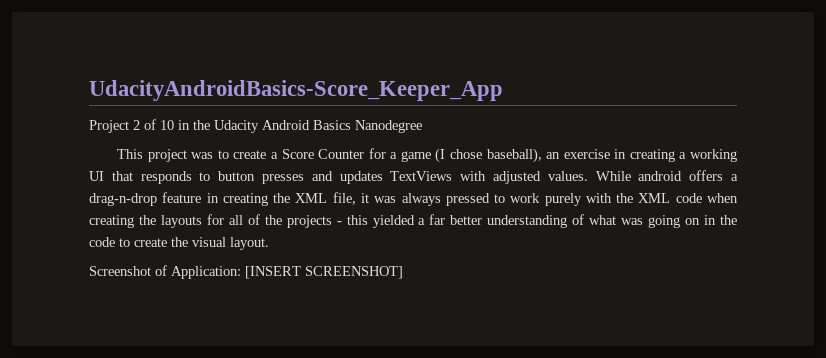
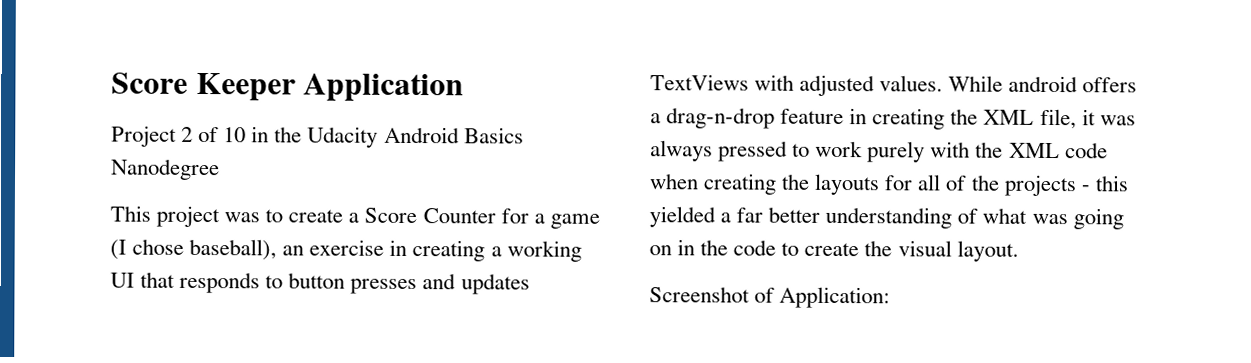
- UdacityAndroidBasics-Score_Keeper_App
+ Score Keeper Application
- Screenshot of Application: [INSERT SCREENSHOT]
+ Screenshot of Application:

